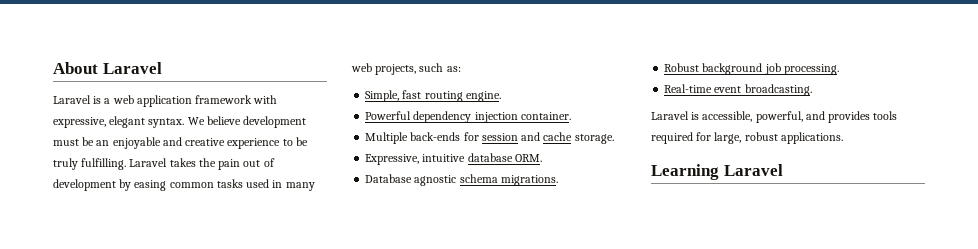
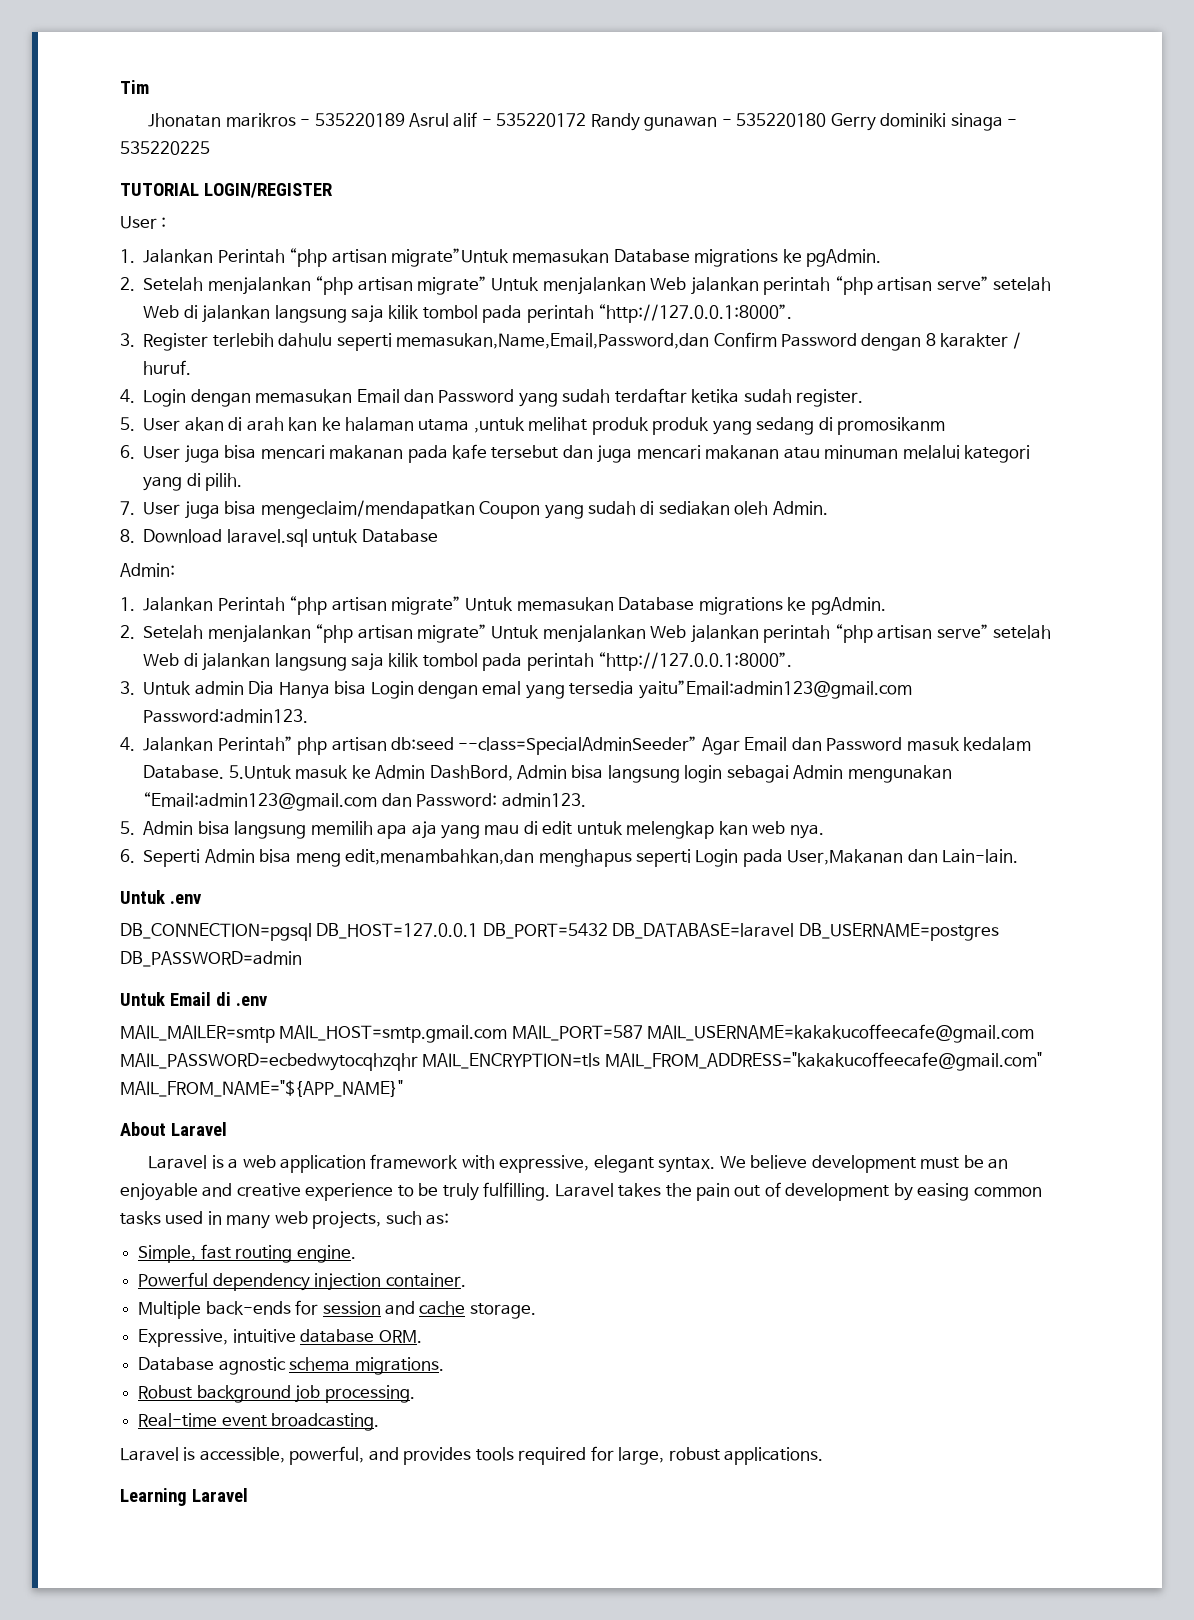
+ Tim
+ Jhonatan marikros - 535220189 Asrul alif - 535220172 Randy gunawan - 535220180 Gerry dominiki sinaga - 535220225
+ TUTORIAL LOGIN/REGISTER
+ User :
+ 1. Jalankan Perintah “php artisan migrate”Untuk memasukan Database migrations ke pgAdmin.
+ 2. Setelah menjalankan “php artisan migrate” Untuk menjalankan Web jalankan perintah “php artisan serve” setelah Web di jalankan langsung saja kilik tombol pada perintah “http://127.0.0.1:8000”.
+ 3. Register terlebih dahulu seperti memasukan,Name,Email,Password,dan Confirm Password dengan 8 karakter / huruf.
+ 4. Login dengan memasukan Email dan Password yang sudah terdaftar ketika sudah register.
+ 5. User akan di arah kan ke halaman utama ,untuk melihat produk produk yang sedang di promosikanm
+ 6. User juga bisa mencari makanan pada kafe tersebut dan juga mencari makanan atau minuman melalui kategori yang di pilih.
+ 7. User juga bisa mengeclaim/mendapatkan Coupon yang sudah di sediakan oleh Admin.
+ 8. Download laravel.sql untuk Database
+ Admin:
+ 1. Jalankan Perintah “php artisan migrate” Untuk memasukan Database migrations ke pgAdmin.
+ 2. Setelah menjalankan “php artisan migrate” Untuk menjalankan Web jalankan perintah “php artisan serve” setelah Web di jalankan langsung saja kilik tombol pada perintah “http://127.0.0.1:8000”.
+ 3. Untuk admin Dia Hanya bisa Login dengan emal yang tersedia yaitu”Email:admin123@gmail.com Password:admin123.
+ 4. Jalankan Perintah” php artisan db:seed --class=SpecialAdminSeeder” Agar Email dan Password masuk kedalam Database. 5.Untuk masuk ke Admin DashBord, Admin bisa langsung login sebagai Admin mengunakan “Email:admin123@gmail.com dan Password: admin123.
+ 5. Admin bisa langsung memilih apa aja yang mau di edit untuk melengkap kan web nya.
+ 6. Seperti Admin bisa meng edit,menambahkan,dan menghapus seperti Login pada User,Makanan dan Lain-lain.
+ Untuk .env
+ DB_CONNECTION=pgsql DB_HOST=127.0.0.1 DB_PORT=5432 DB_DATABASE=laravel DB_USERNAME=postgres DB_PASSWORD=admin
+ Untuk Email di .env
+ MAIL_MAILER=smtp MAIL_HOST=smtp.gmail.com MAIL_PORT=587 MAIL_USERNAME=kakakucoffeecafe@gmail.com MAIL_PASSWORD=ecbedwytocqhzqhr MAIL_ENCRYPTION=tls MAIL_FROM_ADDRESS="kakakucoffeecafe@gmail.com" MAIL_FROM_NAME="${APP_NAME}"

